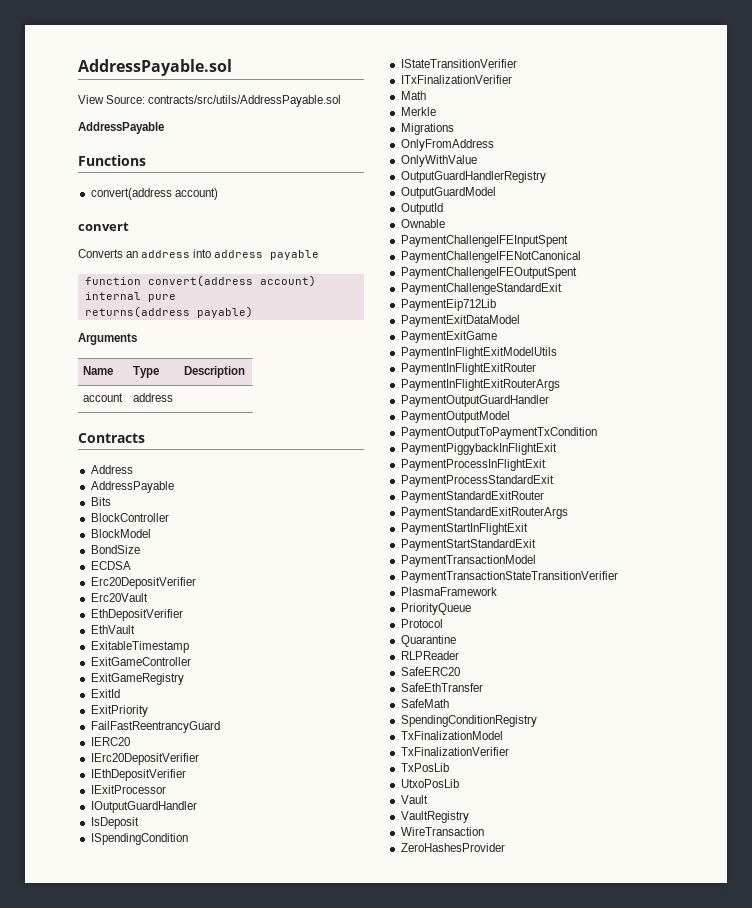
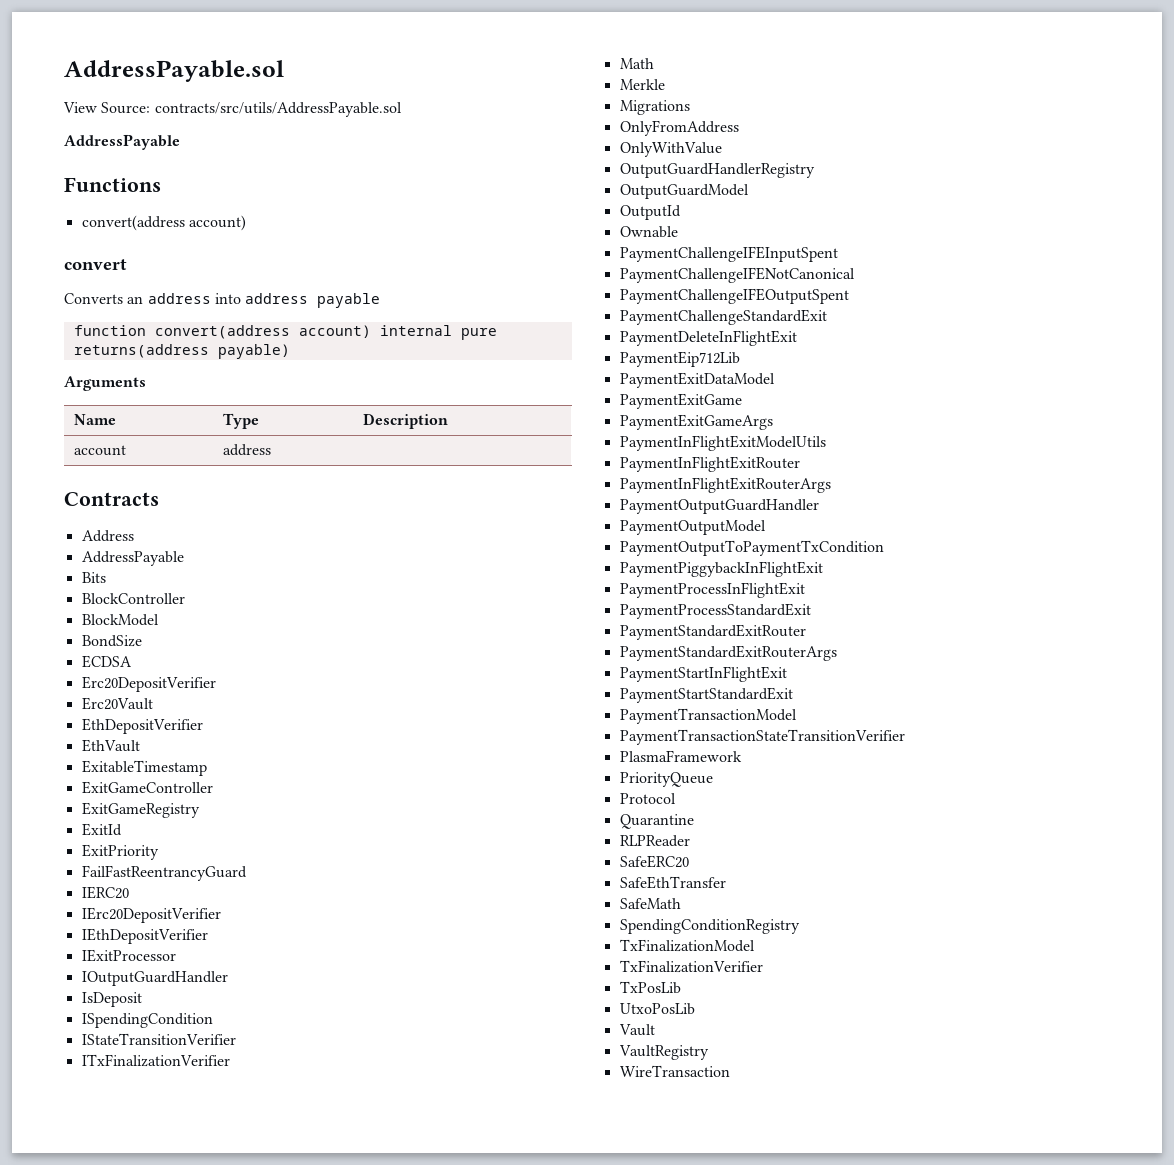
+ PaymentDeleteInFlightExit
+ PaymentExitGameArgs
- ZeroHashesProvider

